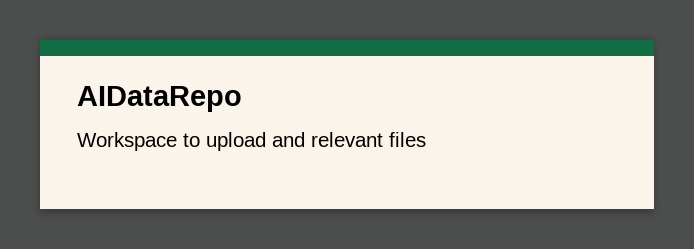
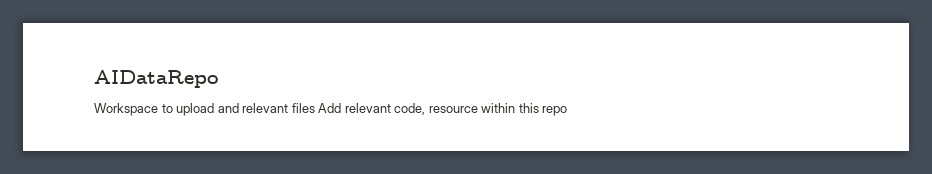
- Workspace to upload and relevant files
+ Workspace to upload and relevant files Add relevant code, resource within this repo

